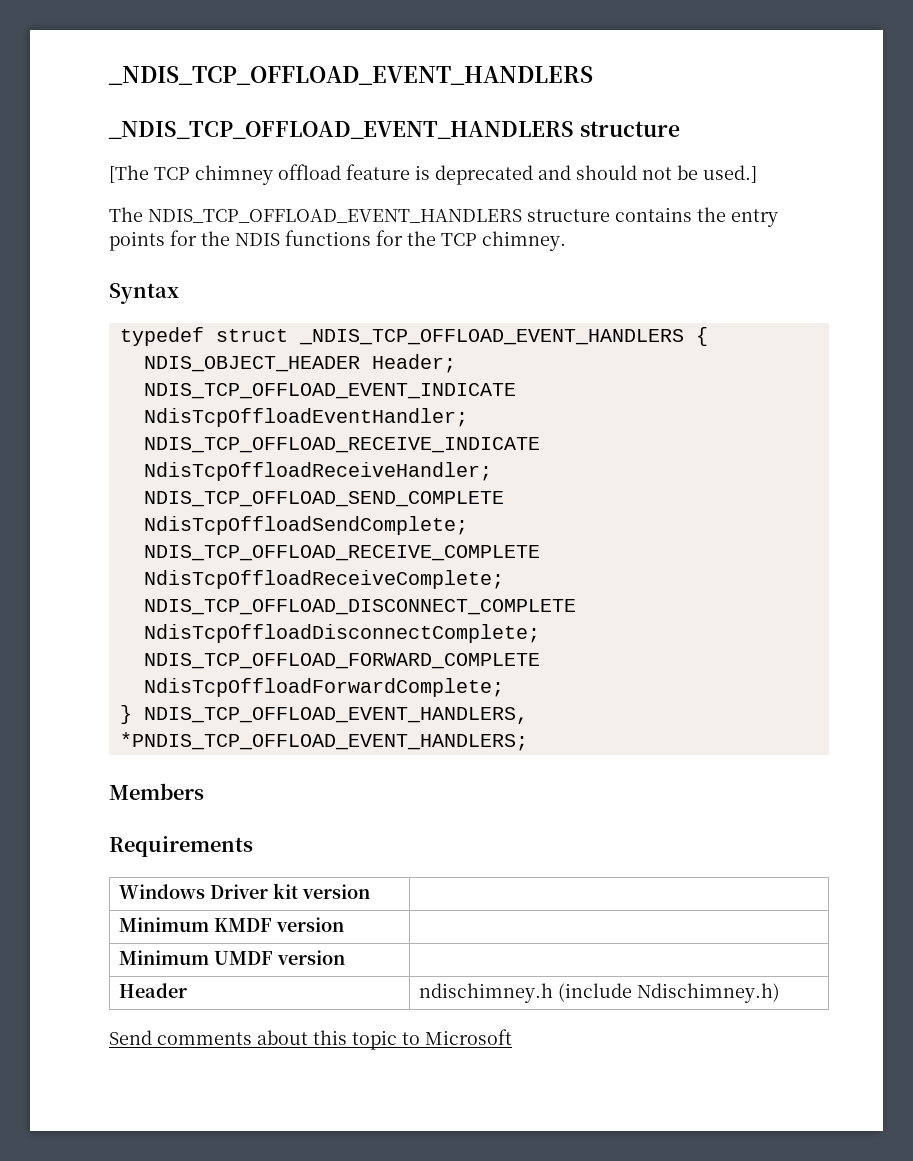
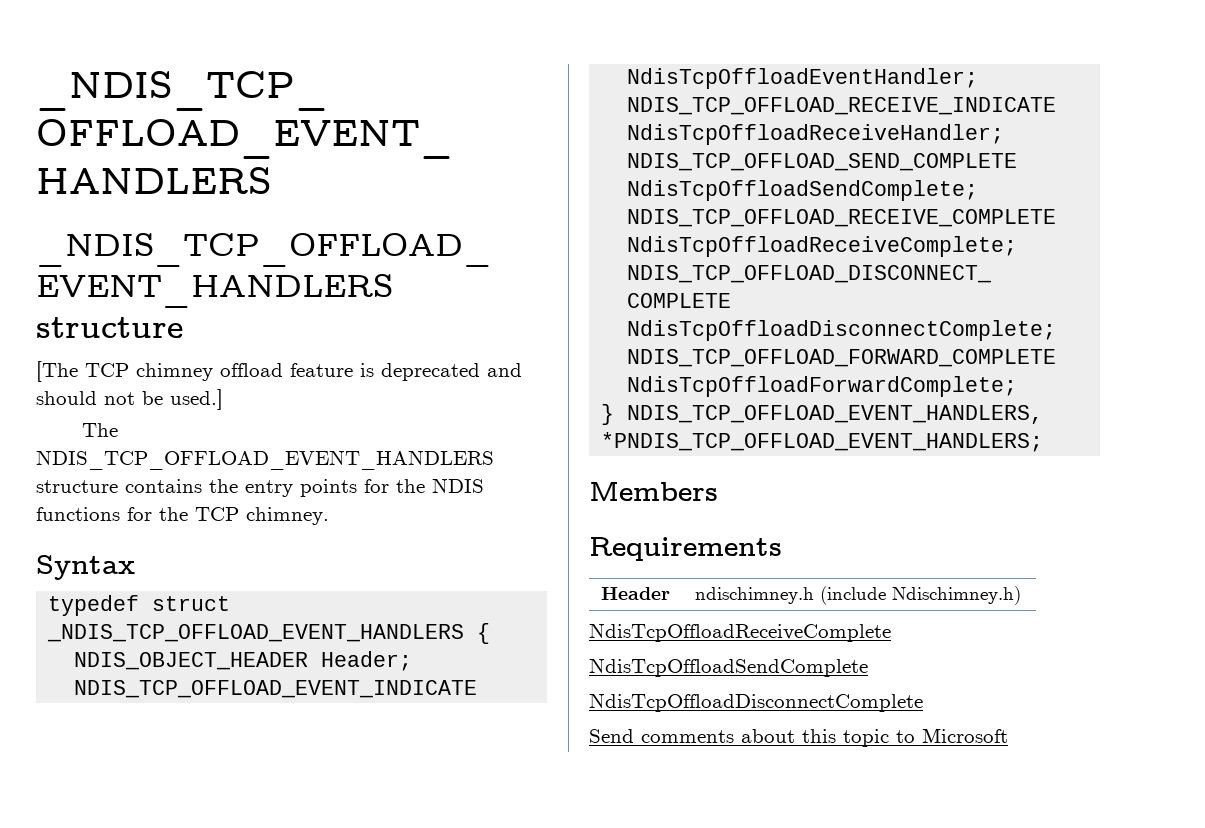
- Windows Driver kit version |
- Minimum KMDF version |
- Minimum UMDF version |
+ NdisTcpOffloadReceiveComplete
+ NdisTcpOffloadSendComplete
+ NdisTcpOffloadDisconnectComplete

